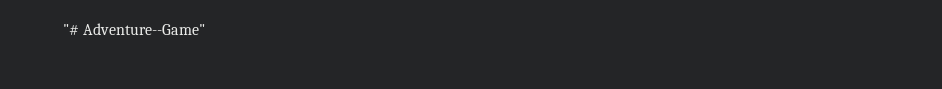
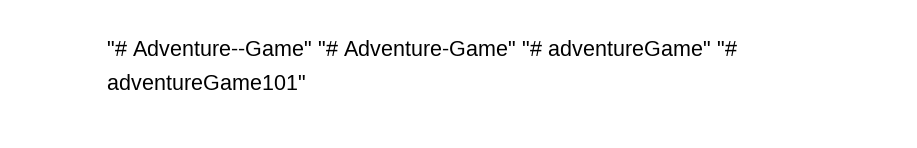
- "# Adventure--Game"
+ "# Adventure--Game" "# Adventure-Game" "# adventureGame" "# adventureGame101"

